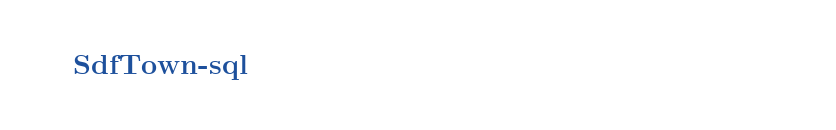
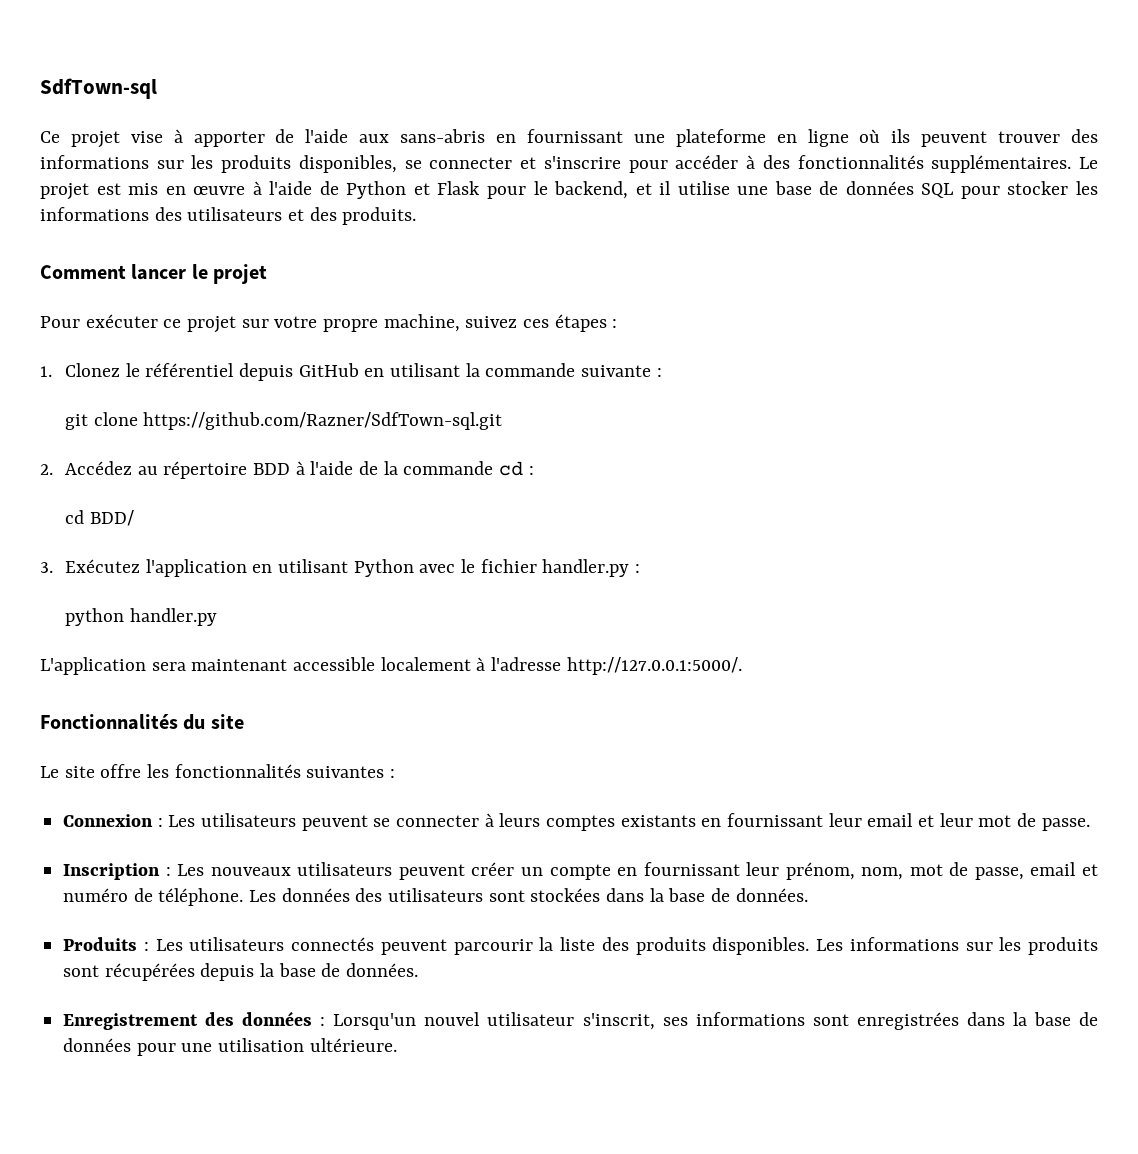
+ Ce projet vise à apporter de l'aide aux sans-abris en fournissant une plateforme en ligne où ils peuvent trouver des informations sur les produits disponibles, se connecter et s'inscrire pour accéder à des fonctionnalités supplémentaires. Le projet est mis en œuvre à l'aide de Python et Flask pour le backend, et il utilise une base de données SQL pour stocker les informations des utilisateurs et des produits.
+ Comment lancer le projet
+ Pour exécuter ce projet sur votre propre machine, suivez ces étapes :
+ 1. Clonez le référentiel depuis GitHub en utilisant la commande suivante :
+ git clone https://github.com/Razner/SdfTown-sql.git
+ 2. Accédez au répertoire BDD à l'aide de la commande cd :
+ cd BDD/
+ 3. Exécutez l'application en utilisant Python avec le fichier handler.py :
+ python handler.py
+ L'application sera maintenant accessible localement à l'adresse http://127.0.0.1:5000/.
+ Fonctionnalités du site
+ Le site offre les fonctionnalités suivantes :
+ Connexion : Les utilisateurs peuvent se connecter à leurs comptes existants en fournissant leur email et leur mot de passe.
+ Inscription : Les nouveaux utilisateurs peuvent créer un compte en fournissant leur prénom, nom, mot de passe, email et numéro de téléphone. Les données des utilisateurs sont stockées dans la base de données.
+ Produits : Les utilisateurs connectés peuvent parcourir la liste des produits disponibles. Les informations sur les produits sont récupérées depuis la base de données.
+ Enregistrement des données : Lorsqu'un nouvel utilisateur s'inscrit, ses informations sont enregistrées dans la base de données pour une utilisation ultérieure.

